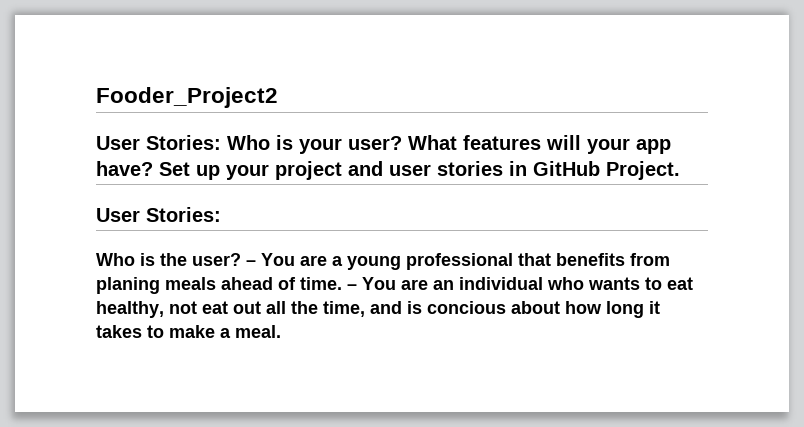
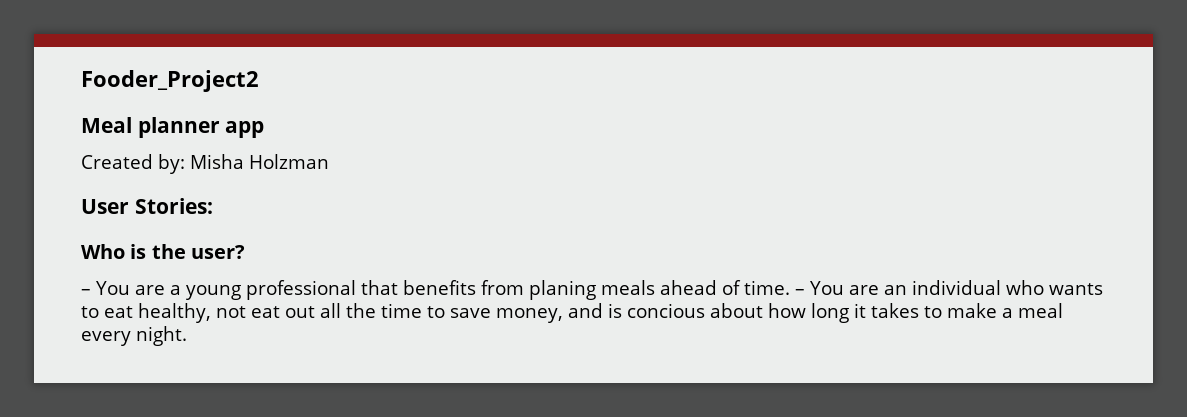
- User Stories: Who is your user? What features will your app have? Set up your project and user stories in GitHub Project.
+ Meal planner app
+ Created by: Misha Holzman
- Who is the user? – You are a young professional that benefits from planing meals ahead of time.
+ Who is the user?
+ – You are a young professional that benefits from planing meals ahead of time.
- – You are an individual who wants to eat healthy, not eat out all the time, and is concious about how long it takes to make a meal.
+ – You are an individual who wants to eat healthy, not eat out all the time to save money, and is concious about how long it takes to make a meal every night.

